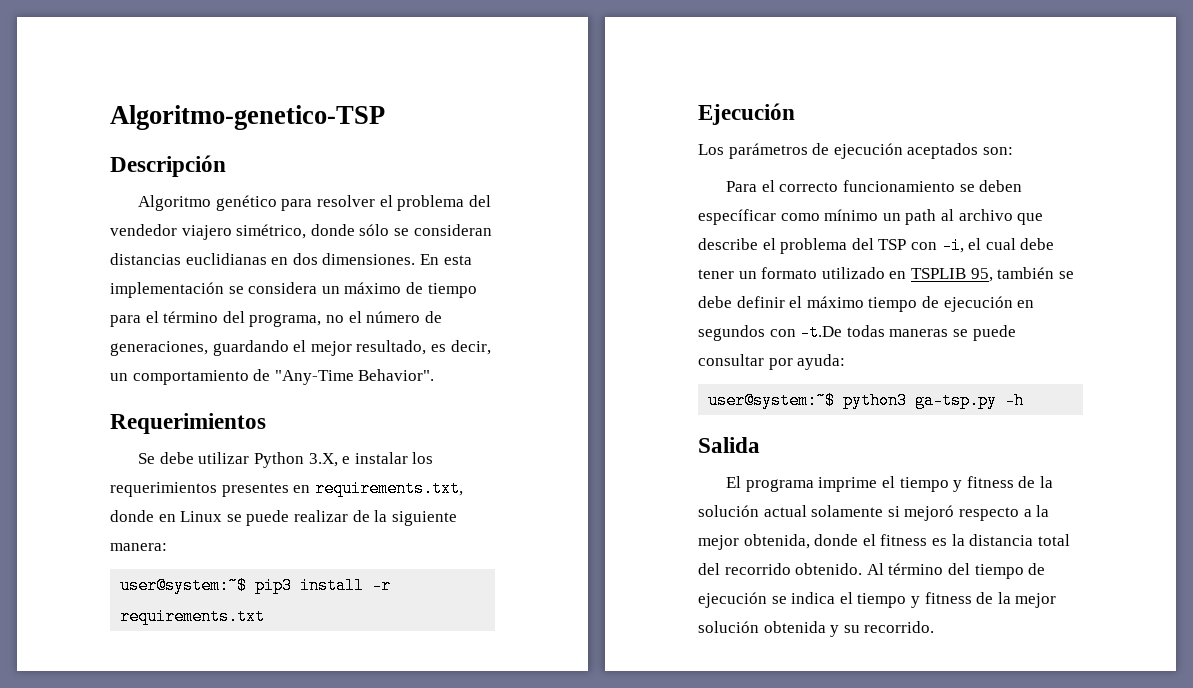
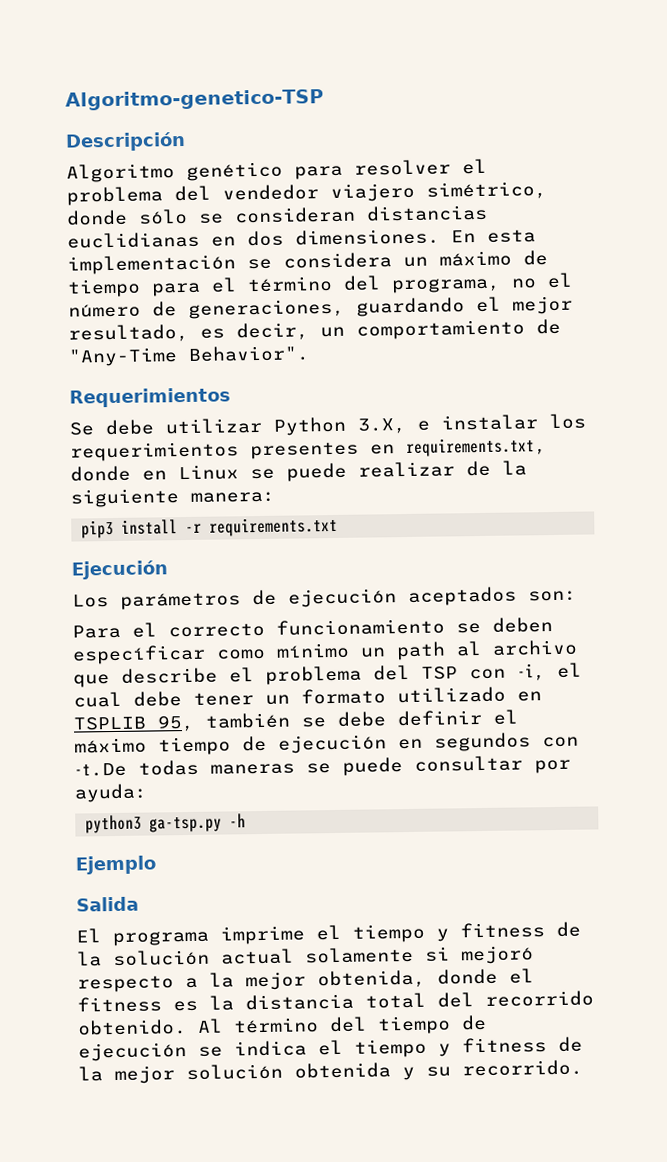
- user@system:~$ pip3 install -r requirements.txt
+ pip3 install -r requirements.txt
- user@system:~$ python3 ga-tsp.py -h
+ python3 ga-tsp.py -h
+ Ejemplo

